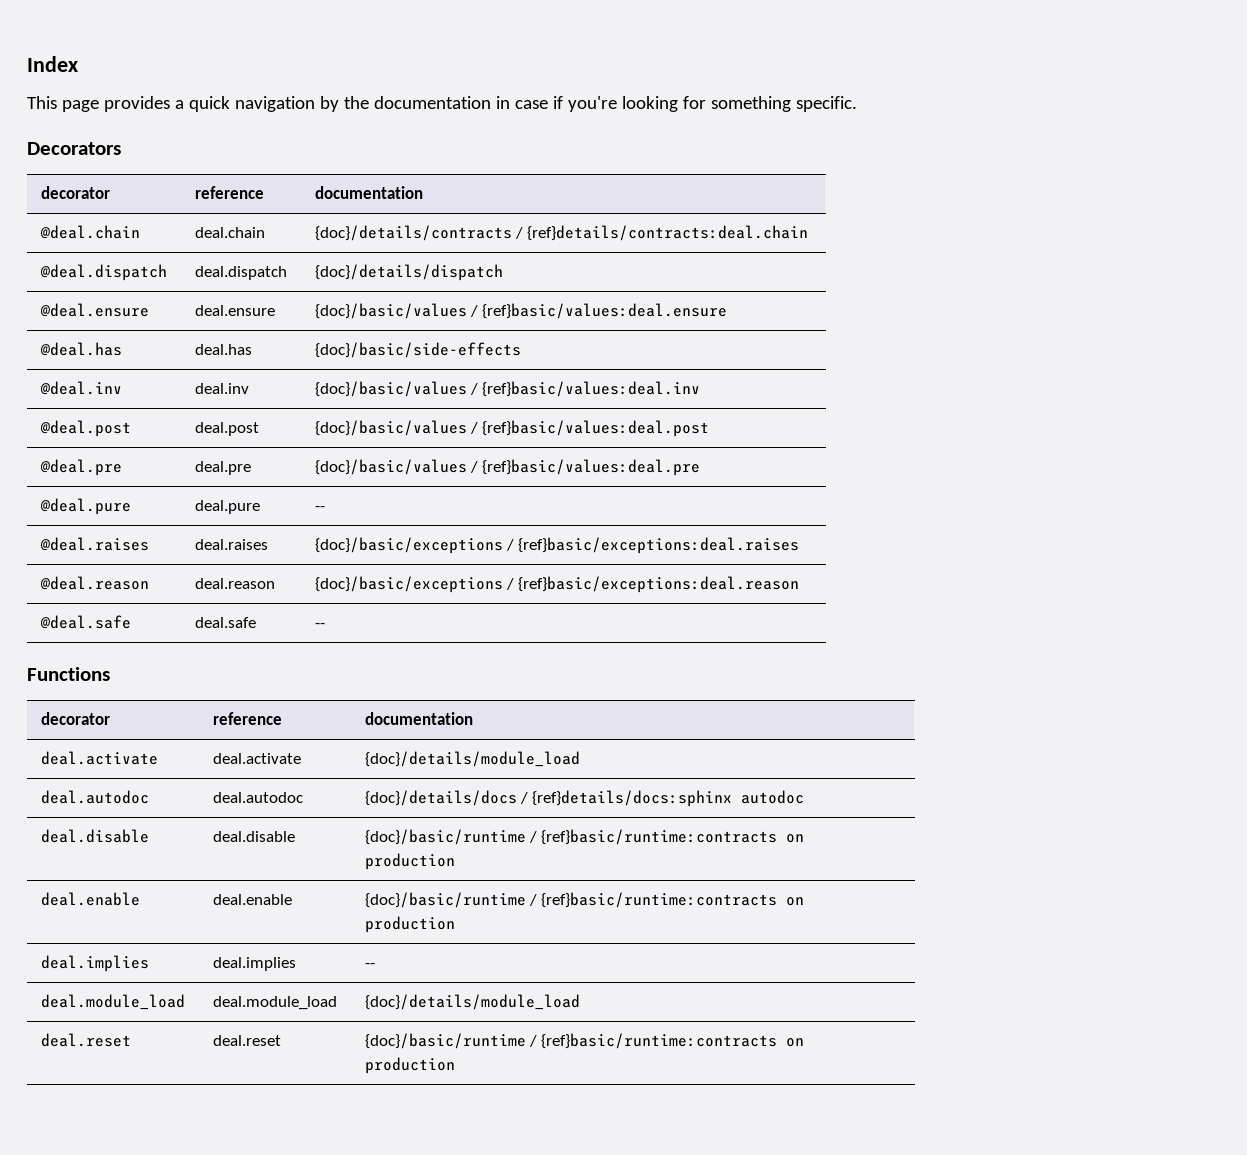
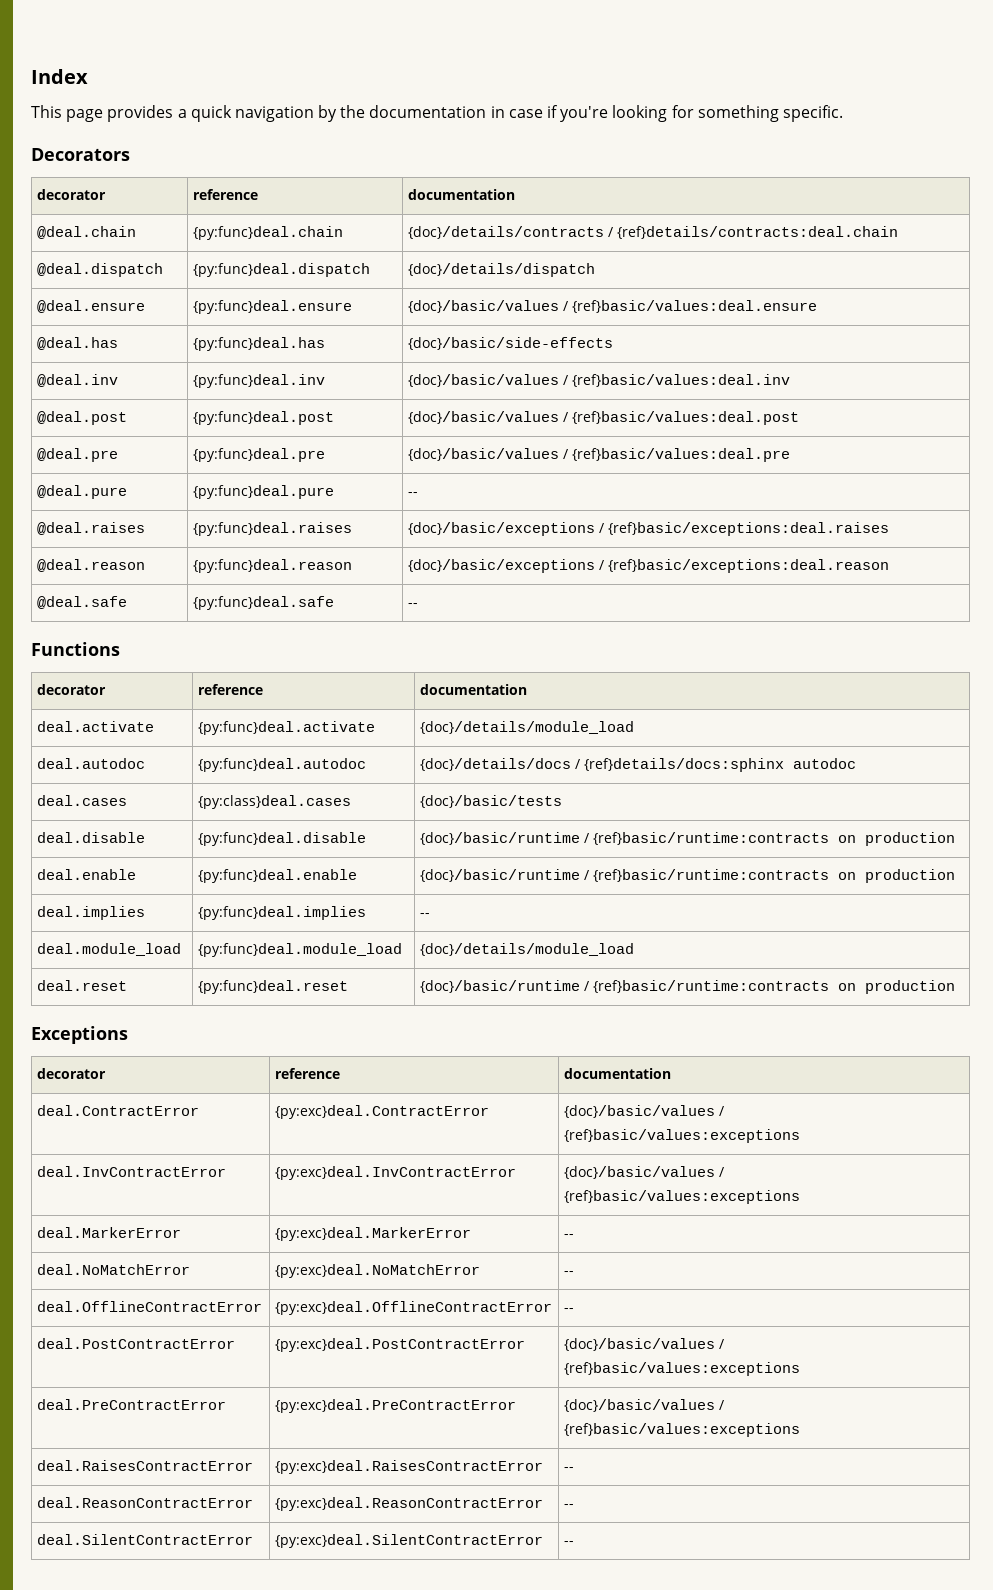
- @deal.chain | deal.chain | {doc}/details/contracts / {ref}details/contracts:deal.chain
+ @deal.chain | {py:func}deal.chain | {doc}/details/contracts / {ref}details/contracts:deal.chain
- @deal.dispatch | deal.dispatch | {doc}/details/dispatch
+ @deal.dispatch | {py:func}deal.dispatch | {doc}/details/dispatch
- @deal.ensure | deal.ensure | {doc}/basic/values / {ref}basic/values:deal.ensure
+ @deal.ensure | {py:func}deal.ensure | {doc}/basic/values / {ref}basic/values:deal.ensure
- @deal.has | deal.has | {doc}/basic/side-effects
+ @deal.has | {py:func}deal.has | {doc}/basic/side-effects
- @deal.inv | deal.inv | {doc}/basic/values / {ref}basic/values:deal.inv
+ @deal.inv | {py:func}deal.inv | {doc}/basic/values / {ref}basic/values:deal.inv
- @deal.post | deal.post | {doc}/basic/values / {ref}basic/values:deal.post
+ @deal.post | {py:func}deal.post | {doc}/basic/values / {ref}basic/values:deal.post
- @deal.pre | deal.pre | {doc}/basic/values / {ref}basic/values:deal.pre
+ @deal.pre | {py:func}deal.pre | {doc}/basic/values / {ref}basic/values:deal.pre
- @deal.pure | deal.pure | --
+ @deal.pure | {py:func}deal.pure | --
- @deal.raises | deal.raises | {doc}/basic/exceptions / {ref}basic/exceptions:deal.raises
+ @deal.raises | {py:func}deal.raises | {doc}/basic/exceptions / {ref}basic/exceptions:deal.raises
- @deal.reason | deal.reason | {doc}/basic/exceptions / {ref}basic/exceptions:deal.reason
+ @deal.reason | {py:func}deal.reason | {doc}/basic/exceptions / {ref}basic/exceptions:deal.reason
- @deal.safe | deal.safe | --
+ @deal.safe | {py:func}deal.safe | --
- deal.activate | deal.activate | {doc}/details/module_load
+ deal.activate | {py:func}deal.activate | {doc}/details/module_load
- deal.autodoc | deal.autodoc | {doc}/details/docs / {ref}details/docs:sphinx autodoc
+ deal.autodoc | {py:func}deal.autodoc | {doc}/details/docs / {ref}details/docs:sphinx autodoc
- deal.disable | deal.disable | {doc}/basic/runtime / {ref}basic/runtime:contracts on production
+ deal.cases | {py:class}deal.cases | {doc}/basic/tests
+ deal.disable | {py:func}deal.disable | {doc}/basic/runtime / {ref}basic/runtime:contracts on production
- deal.enable | deal.enable | {doc}/basic/runtime / {ref}basic/runtime:contracts on production
+ deal.enable | {py:func}deal.enable | {doc}/basic/runtime / {ref}basic/runtime:contracts on production
- deal.implies | deal.implies | --
+ deal.implies | {py:func}deal.implies | --
- deal.module_load | deal.module_load | {doc}/details/module_load
+ deal.module_load | {py:func}deal.module_load | {doc}/details/module_load
- deal.reset | deal.reset | {doc}/basic/runtime / {ref}basic/runtime:contracts on production
+ deal.reset | {py:func}deal.reset | {doc}/basic/runtime / {ref}basic/runtime:contracts on production
+ Exceptions
+ decorator | reference | documentation
+ deal.ContractError | {py:exc}deal.ContractError | {doc}/basic/values / {ref}basic/values:exceptions
+ deal.InvContractError | {py:exc}deal.InvContractError | {doc}/basic/values / {ref}basic/values:exceptions
+ deal.MarkerError | {py:exc}deal.MarkerError | --
+ deal.NoMatchError | {py:exc}deal.NoMatchError | --
+ deal.OfflineContractError | {py:exc}deal.OfflineContractError | --
+ deal.PostContractError | {py:exc}deal.PostContractError | {doc}/basic/values / {ref}basic/values:exceptions
+ deal.PreContractError | {py:exc}deal.PreContractError | {doc}/basic/values / {ref}basic/values:exceptions
+ deal.RaisesContractError | {py:exc}deal.RaisesContractError | --
+ deal.ReasonContractError | {py:exc}deal.ReasonContractError | --
+ deal.SilentContractError | {py:exc}deal.SilentContractError | --

